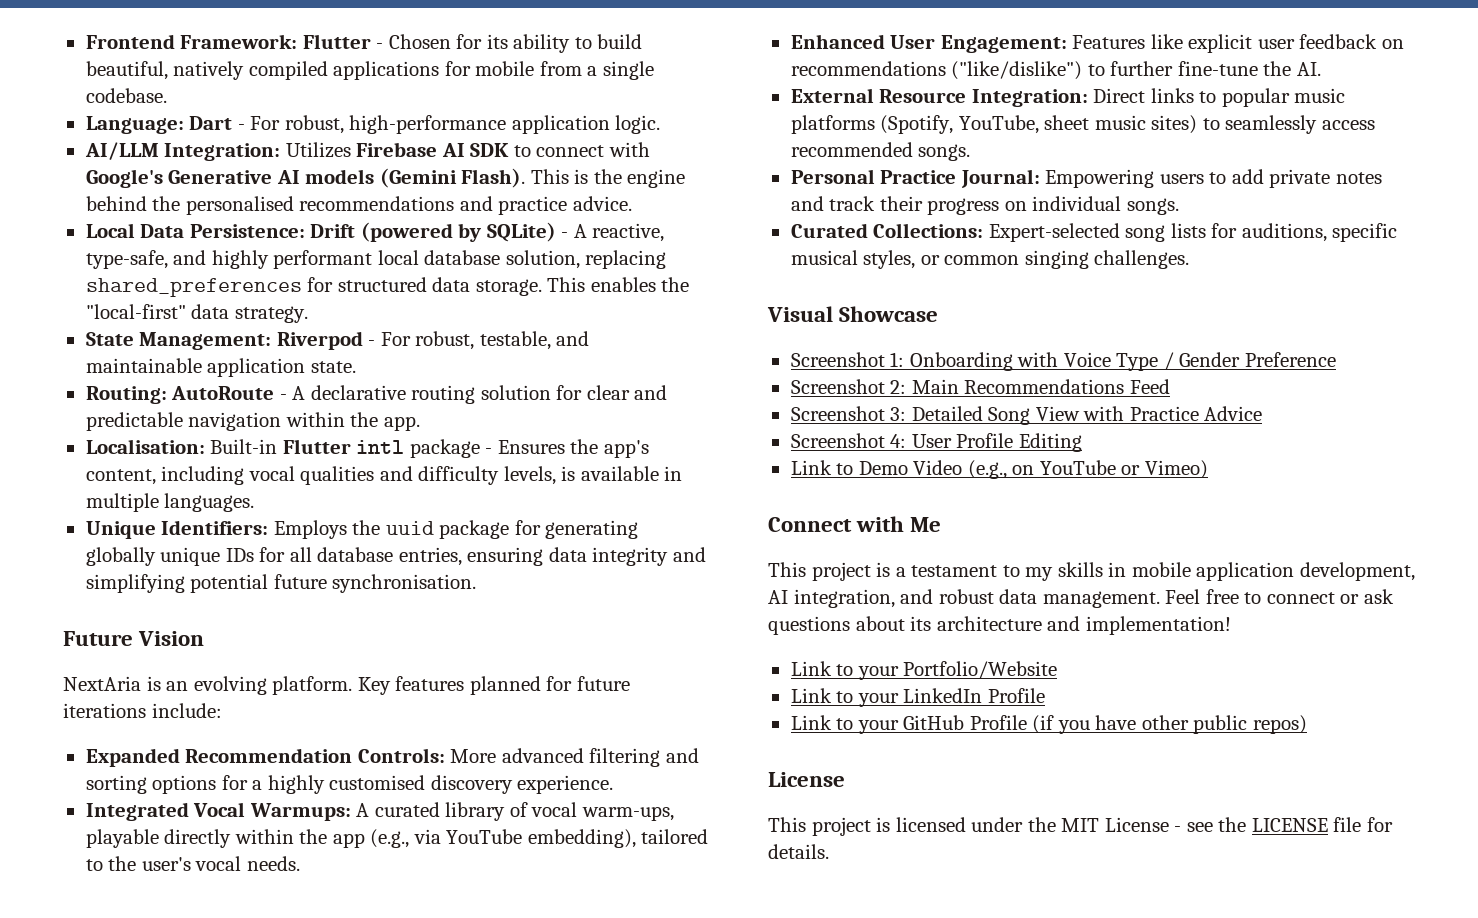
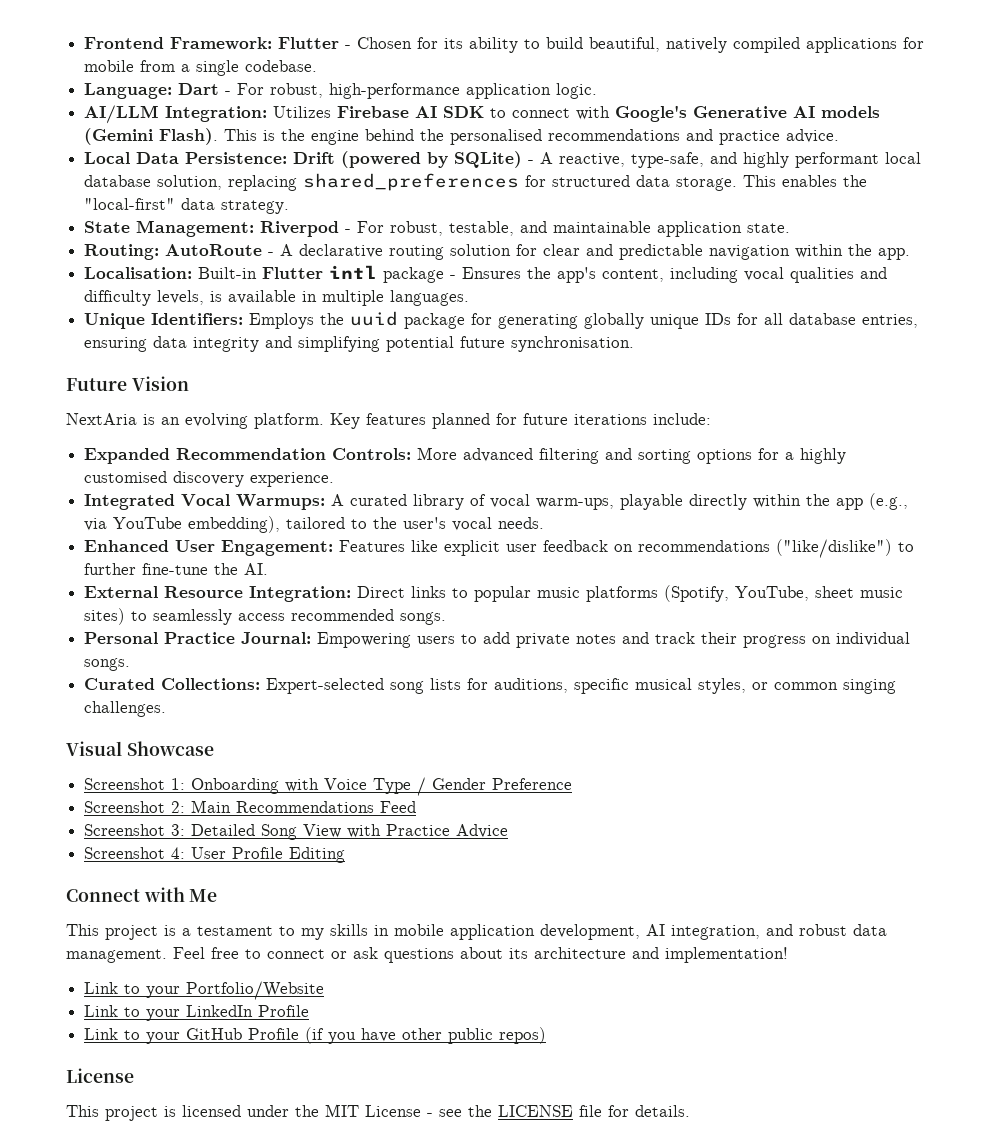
- Link to Demo Video (e.g., on YouTube or Vimeo)

